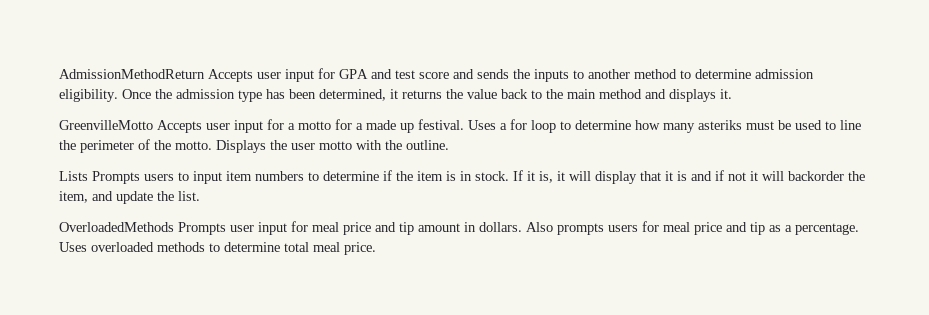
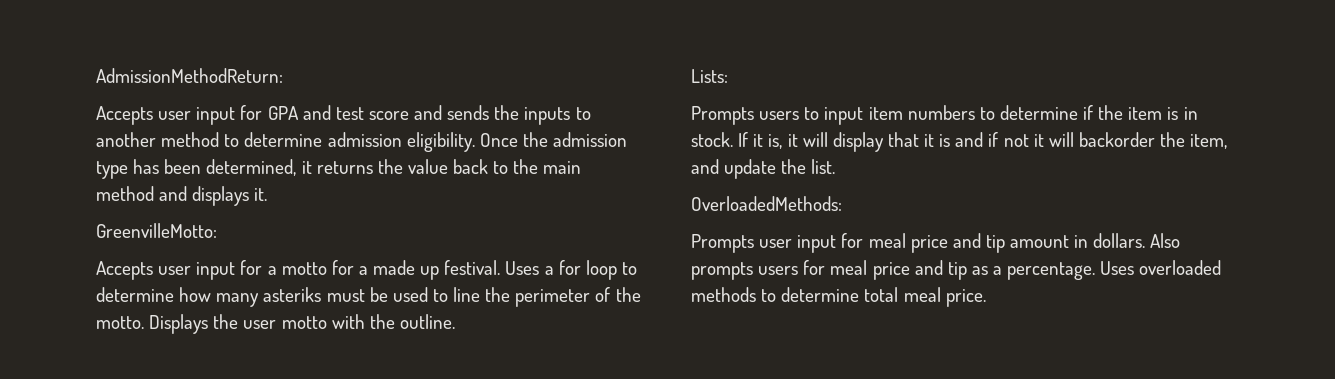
- AdmissionMethodReturn Accepts user input for GPA and test score and sends the inputs to another method to determine admission eligibility.
+ AdmissionMethodReturn:
+ Accepts user input for GPA and test score and sends the inputs to another method to determine admission eligibility.
- GreenvilleMotto Accepts user input for a motto for a made up festival.
+ GreenvilleMotto:
+ Accepts user input for a motto for a made up festival.
- Lists Prompts users to input item numbers to determine if the item is in stock.
+ Lists:
+ Prompts users to input item numbers to determine if the item is in stock.
- OverloadedMethods Prompts user input for meal price and tip amount in dollars.
+ OverloadedMethods:
+ Prompts user input for meal price and tip amount in dollars.

